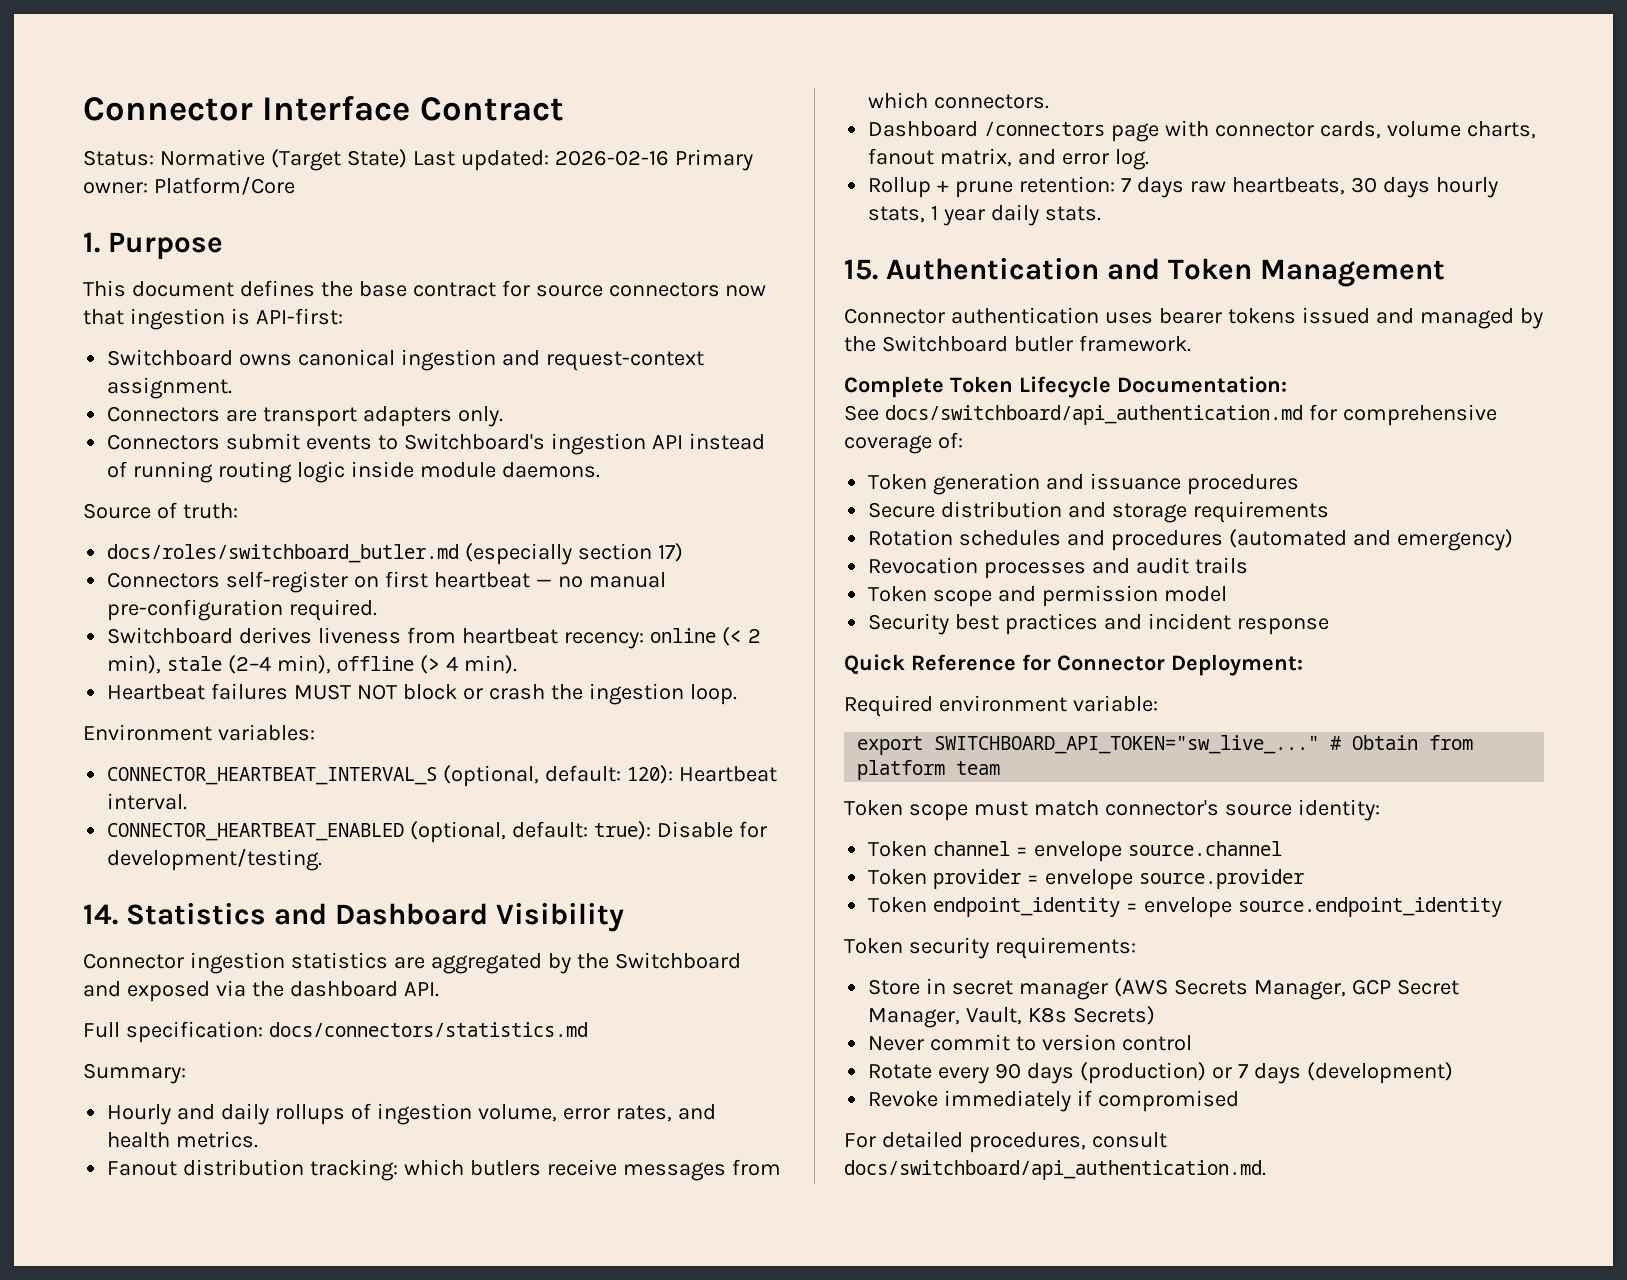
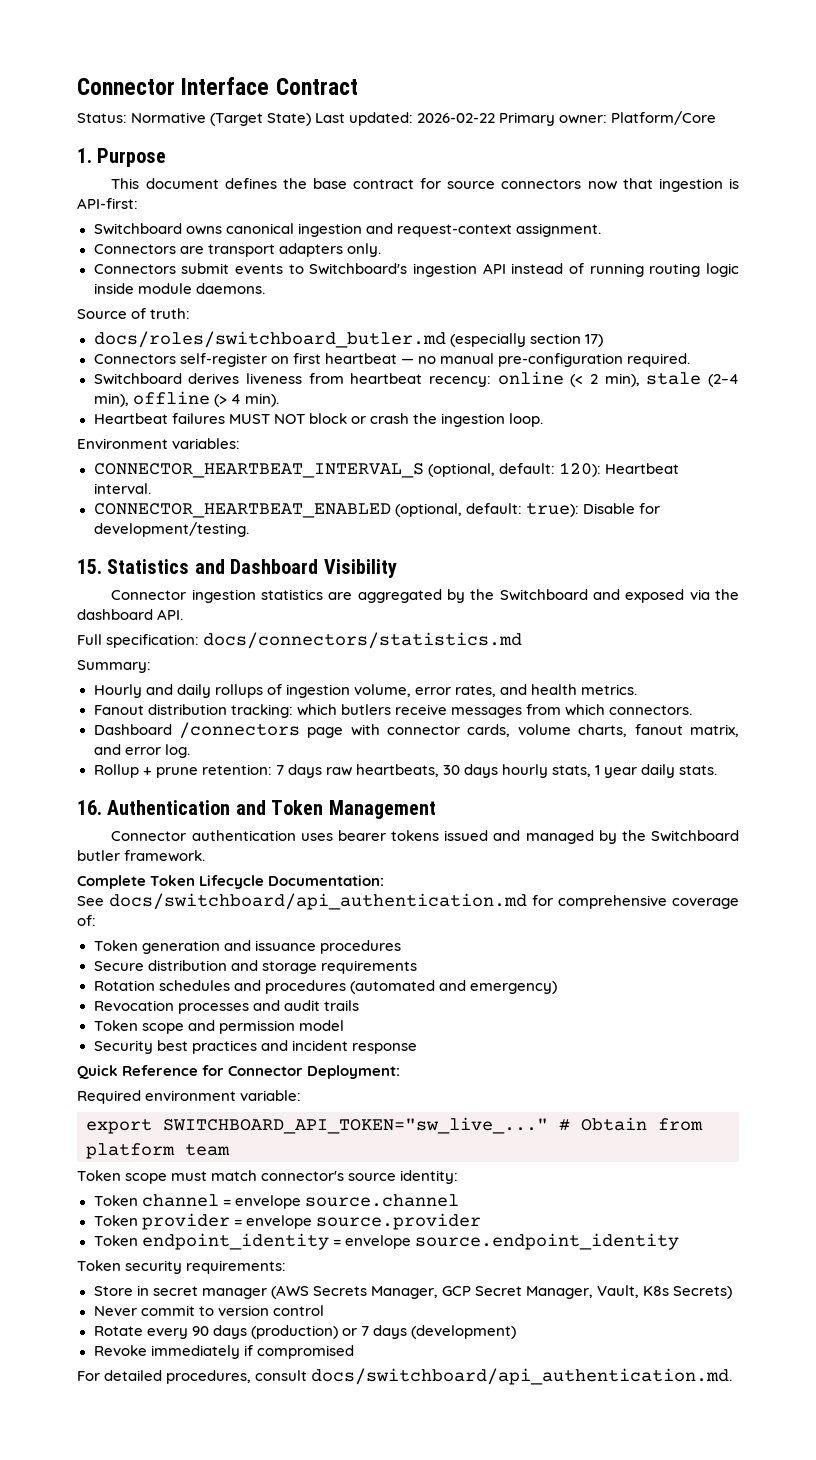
- Status: Normative (Target State) Last updated: 2026-02-16 Primary owner: Platform/Core
+ Status: Normative (Target State) Last updated: 2026-02-22 Primary owner: Platform/Core
- 14. Statistics and Dashboard Visibility
+ 15. Statistics and Dashboard Visibility
- 15. Authentication and Token Management
+ 16. Authentication and Token Management

